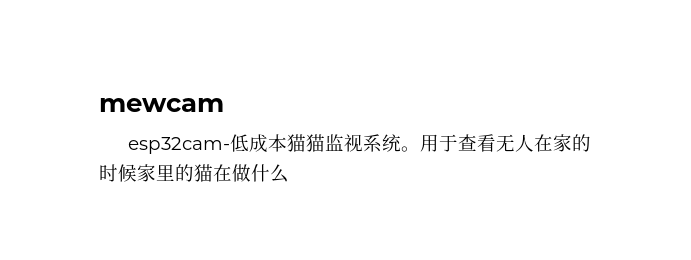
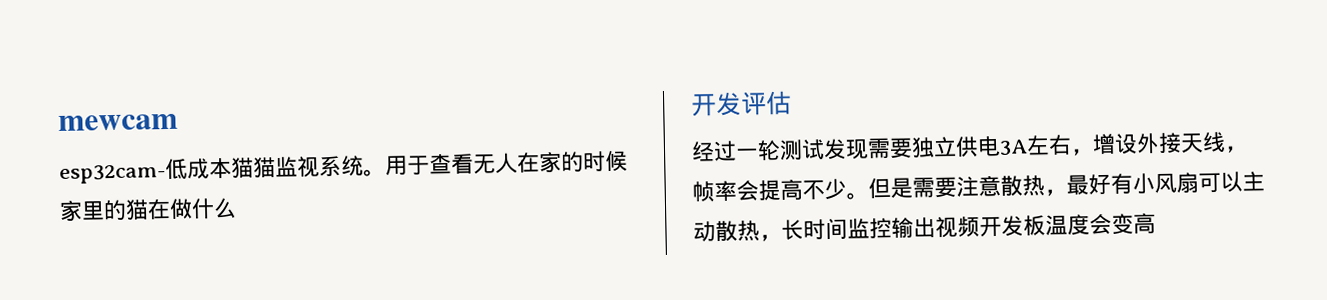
+ 开发评估
+ 经过一轮测试发现需要独立供电3A左右，增设外接天线，帧率会提高不少。但是需要注意散热，最好有小风扇可以主动散热，长时间监控输出视频开发板温度会变高

